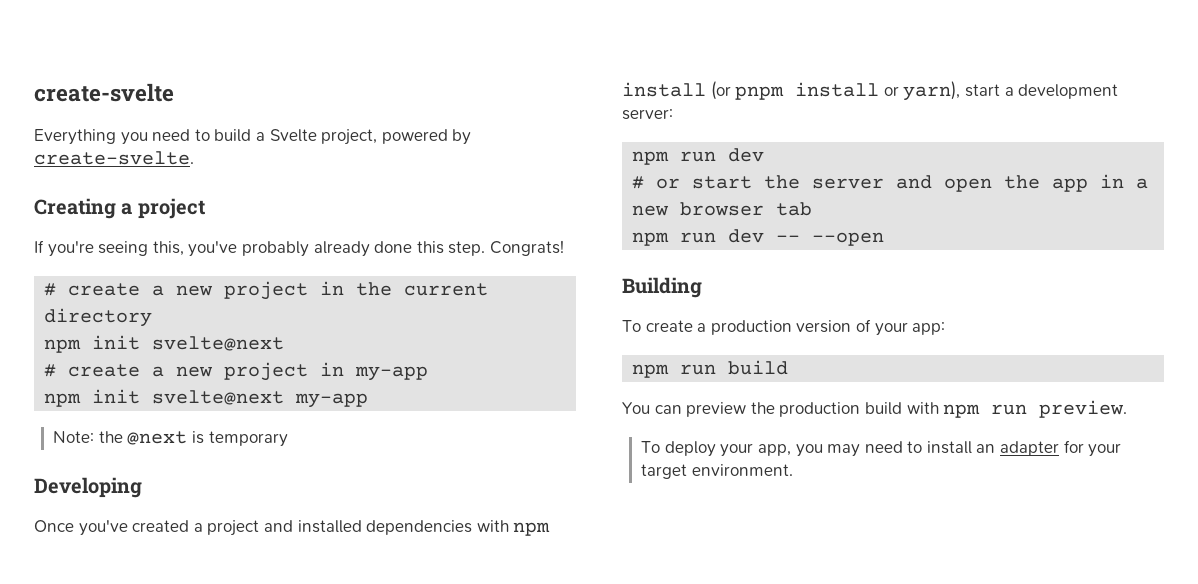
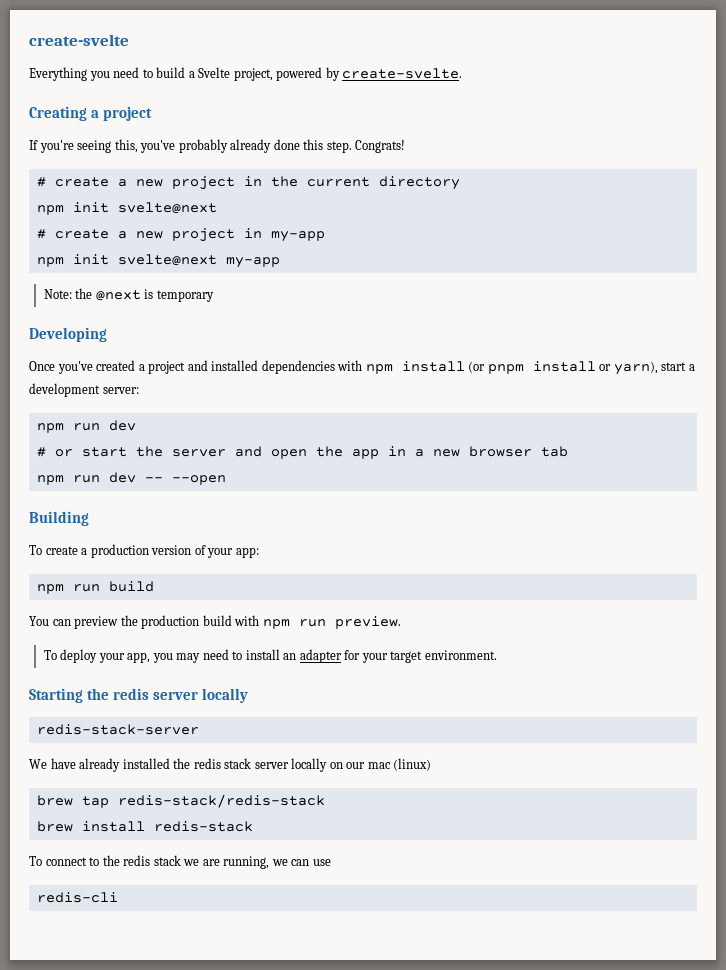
+ Starting the redis server locally
+ redis-stack-server
+ We have already installed the redis stack server locally on our mac (linux)
+ brew tap redis-stack/redis-stack
+ brew install redis-stack
+ To connect to the redis stack we are running, we can use
+ redis-cli

